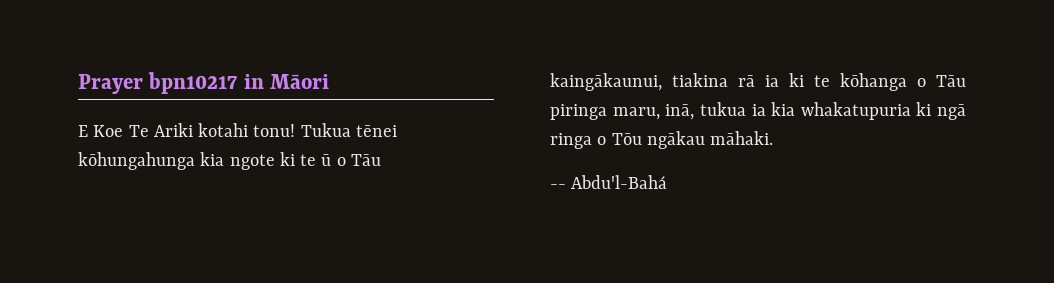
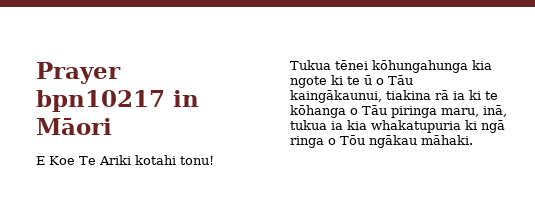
- -- Abdu'l-Bahá

